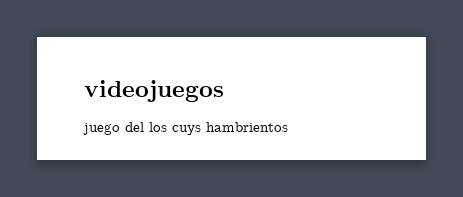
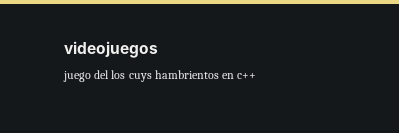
- juego del los cuys hambrientos
+ juego del los cuys hambrientos en c++

